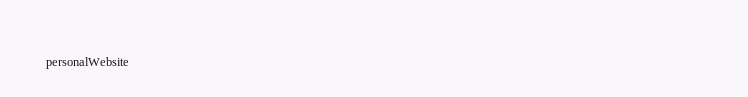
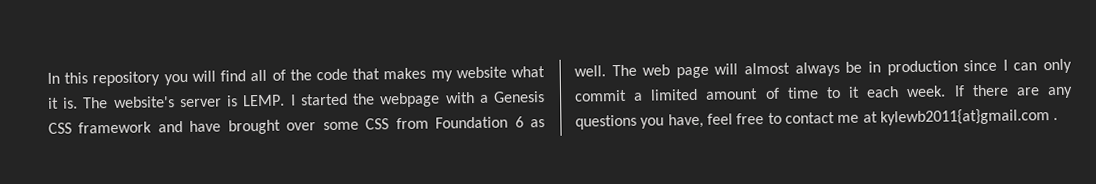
- personalWebsite
+ In this repository you will find all of the code that makes my website what it is. The website's server is LEMP. I started the webpage with a Genesis CSS framework and have brought over some CSS from Foundation 6 as well. The web page will almost always be in production since I can only commit a limited amount of time to it each week. If there are any questions you have, feel free to contact me at kylewb2011{at}gmail.com .

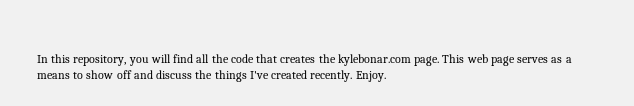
- In this repository you will find all of the code that makes my website what it is. The website's server is LEMP. I started the webpage with a Genesis CSS framework and have brought over some CSS from Foundation 6 as well. The web page will almost always be in production since I can only commit a limited amount of time to it each week. If there are any questions you have, feel free to contact me at kylewb2011{at}gmail.com .
+ In this repository, you will find all the code that creates the kylebonar.com page. This web page serves as a means to show off and discuss the things I've created recently. Enjoy.

